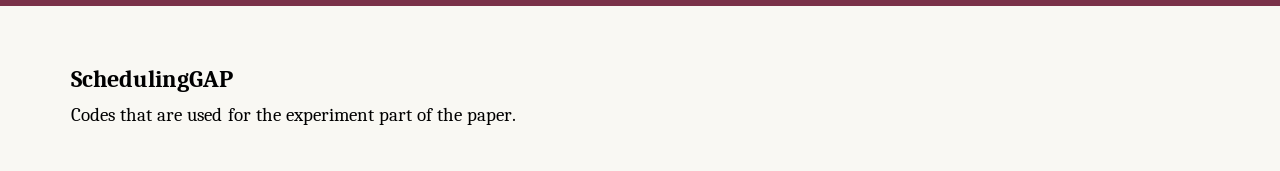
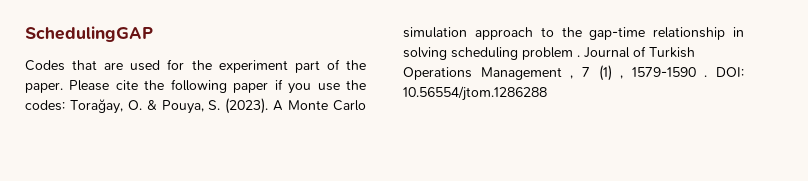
+ Please cite the following paper if you use the codes: Torağay, O. & Pouya, S. (2023). A Monte Carlo simulation approach to the gap-time relationship in solving scheduling problem . Journal of Turkish Operations Management , 7 (1) , 1579-1590 . DOI: 10.56554/jtom.1286288

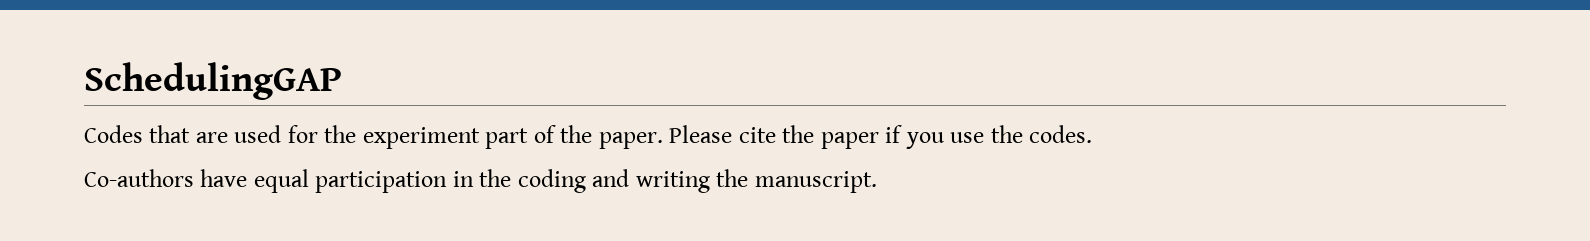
- Please cite the following paper if you use the codes: Torağay, O. & Pouya, S. (2023). A Monte Carlo simulation approach to the gap-time relationship in solving scheduling problem . Journal of Turkish Operations Management , 7 (1) , 1579-1590 . DOI: 10.56554/jtom.1286288
+ Please cite the paper if you use the codes.
+ Co-authors have equal participation in the coding and writing the manuscript.

